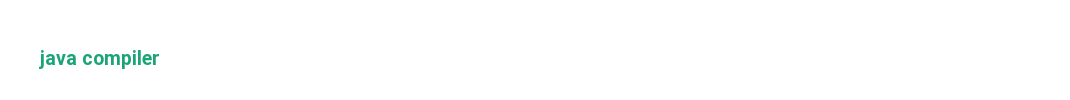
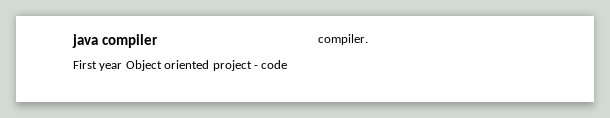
+ First year Object oriented project - code compiler.

